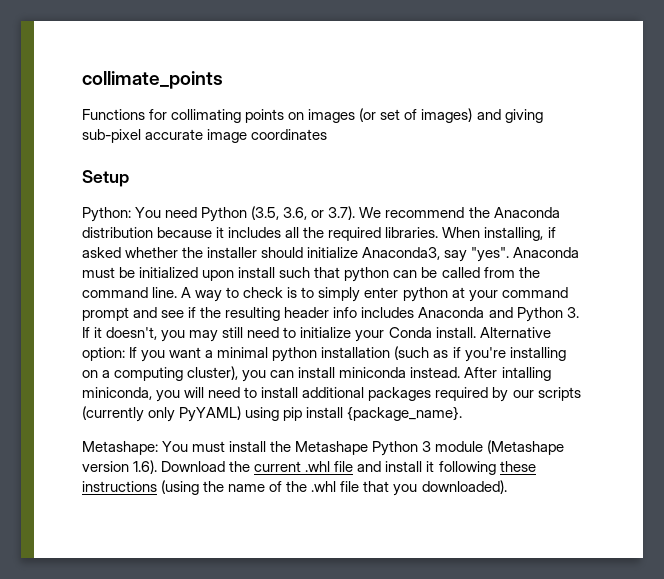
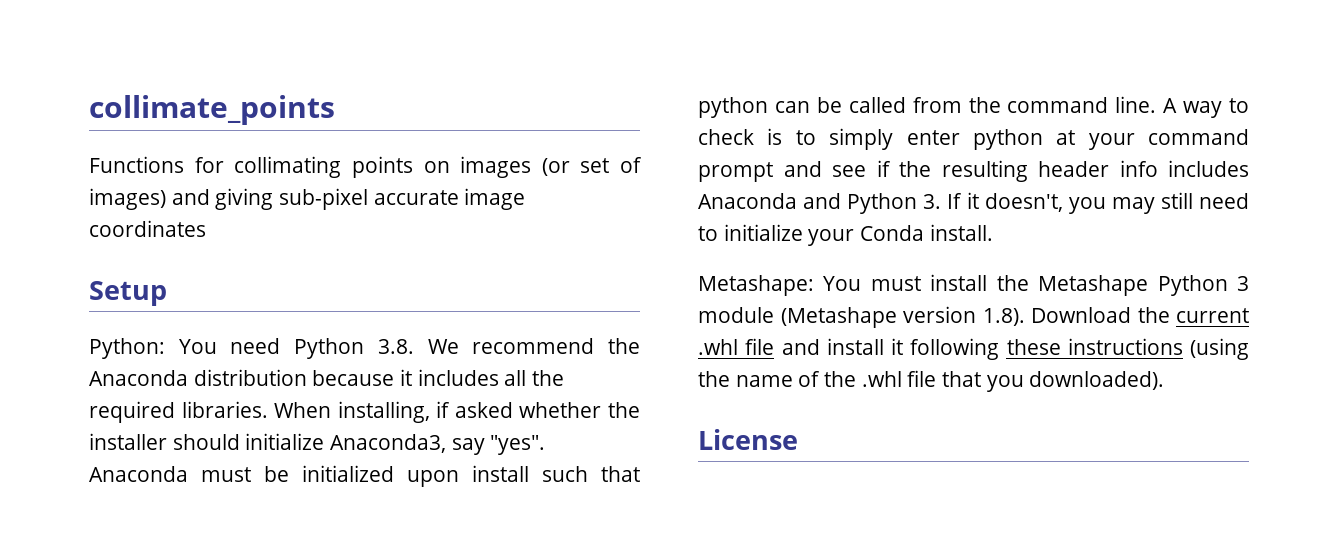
- Python: You need Python (3.5, 3.6, or 3.7). We recommend the Anaconda distribution because it includes all the required libraries.
+ Python: You need Python 3.8. We recommend the Anaconda distribution because it includes all the required libraries.
- Alternative option: If you want a minimal python installation (such as if you're installing on a computing cluster), you can install miniconda instead. After intalling miniconda, you will need to install additional packages required by our scripts (currently only PyYAML) using pip install {package_name}.
- Metashape: You must install the Metashape Python 3 module (Metashape version 1.6). Download the current .whl file and install it following these instructions (using the name of the .whl file that you downloaded).
+ Metashape: You must install the Metashape Python 3 module (Metashape version 1.8). Download the current .whl file and install it following these instructions (using the name of the .whl file that you downloaded).
+ License

